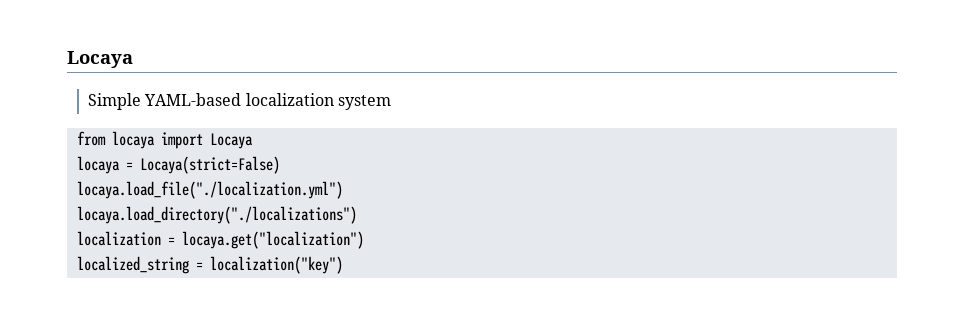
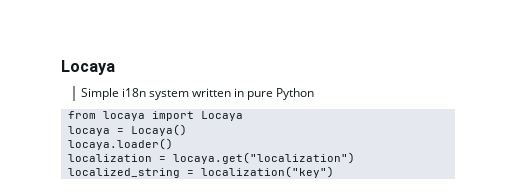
- Simple YAML-based localization system
+ Simple i18n system written in pure Python
- locaya = Locaya(strict=False)
- locaya.load_file("./localization.yml")
- locaya.load_directory("./localizations")
+ locaya = Locaya()
+ locaya.loader()

